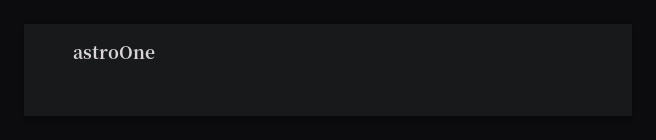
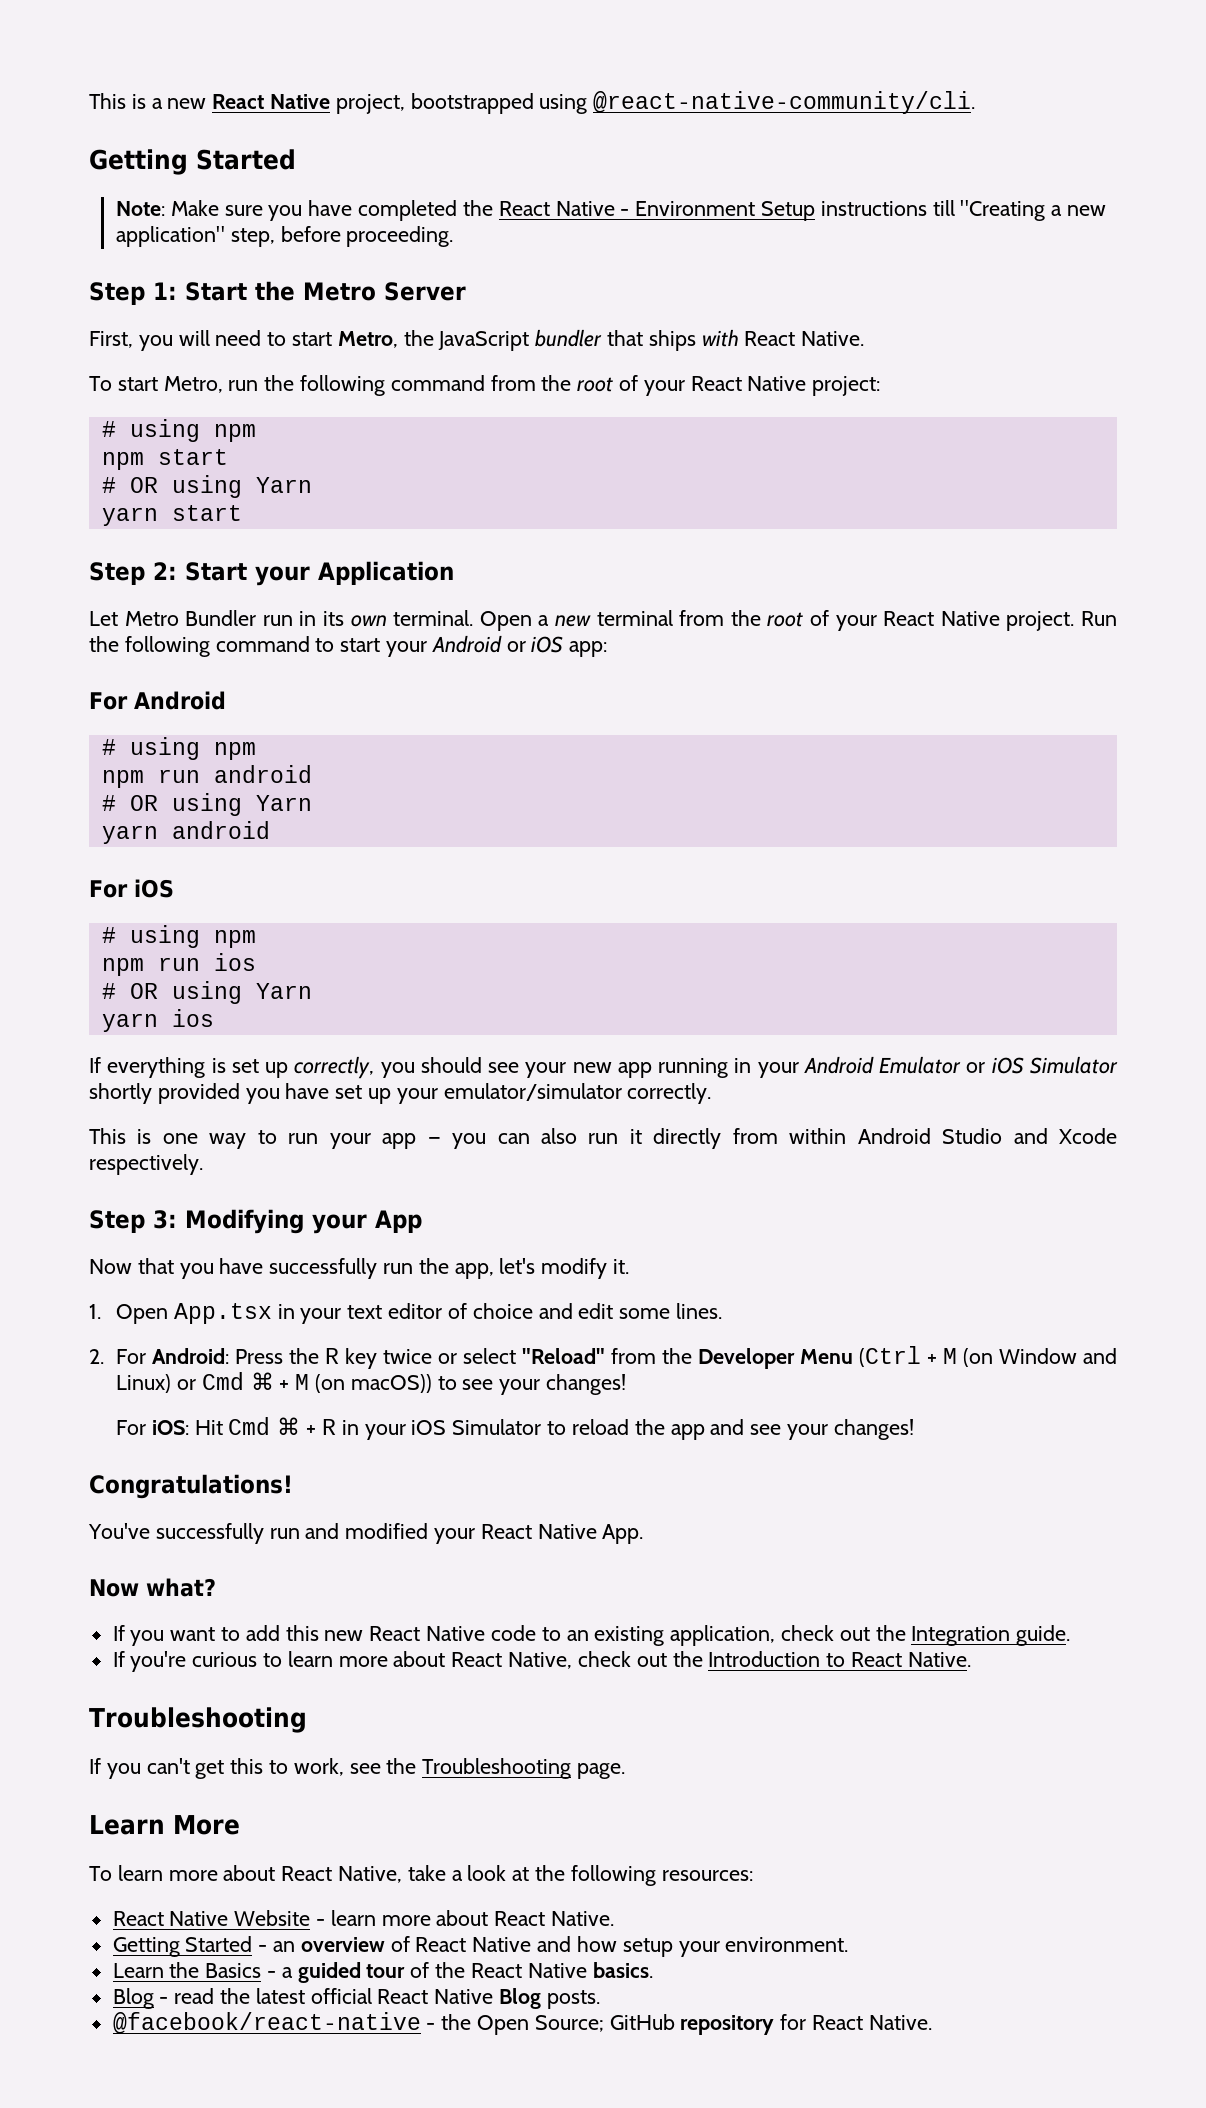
- astroOne
+ This is a new React Native project, bootstrapped using @react-native-community/cli.
+ Getting Started
+ Note: Make sure you have completed the React Native - Environment Setup instructions till "Creating a new application" step, before proceeding.
+ Step 1: Start the Metro Server
+ First, you will need to start Metro, the JavaScript bundler that ships with React Native.
+ To start Metro, run the following command from the root of your React Native project:
+ # using npm
+ npm start
+ # OR using Yarn
+ yarn start
+ Step 2: Start your Application
+ Let Metro Bundler run in its own terminal. Open a new terminal from the root of your React Native project. Run the following command to start your Android or iOS app:
+ For Android
+ # using npm
+ npm run android
+ # OR using Yarn
+ yarn android
+ For iOS
+ # using npm
+ npm run ios
+ # OR using Yarn
+ yarn ios
+ If everything is set up correctly, you should see your new app running in your Android Emulator or iOS Simulator shortly provided you have set up your emulator/simulator correctly.
+ This is one way to run your app — you can also run it directly from within Android Studio and Xcode respectively.
+ Step 3: Modifying your App
+ Now that you have successfully run the app, let's modify it.
+ 1. Open App.tsx in your text editor of choice and edit some lines.
+ 2. For Android: Press the R key twice or select "Reload" from the Developer Menu (Ctrl + M (on Window and Linux) or Cmd ⌘ + M (on macOS)) to see your changes!
+ For iOS: Hit Cmd ⌘ + R in your iOS Simulator to reload the app and see your changes!
+ Congratulations!
+ You've successfully run and modified your React Native App.
+ Now what?
+ If you want to add this new React Native code to an existing application, check out the Integration guide.
+ If you're curious to learn more about React Native, check out the Introduction to React Native.
+ Troubleshooting
+ If you can't get this to work, see the Troubleshooting page.
+ Learn More
+ To learn more about React Native, take a look at the following resources:
+ React Native Website - learn more about React Native.
+ Getting Started - an overview of React Native and how setup your environment.
+ Learn the Basics - a guided tour of the React Native basics.
+ Blog - read the latest official React Native Blog posts.
+ @facebook/react-native - the Open Source; GitHub repository for React Native.

